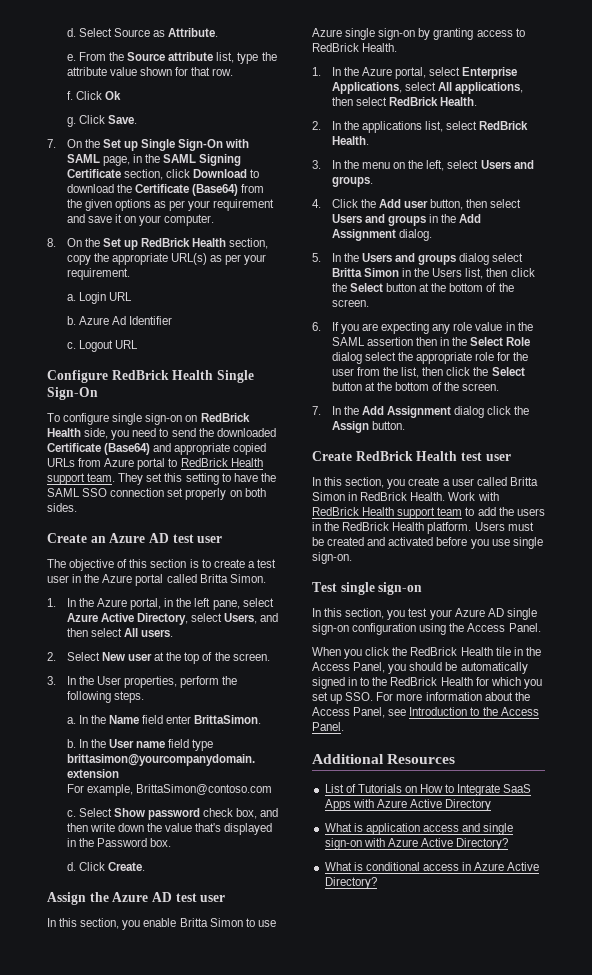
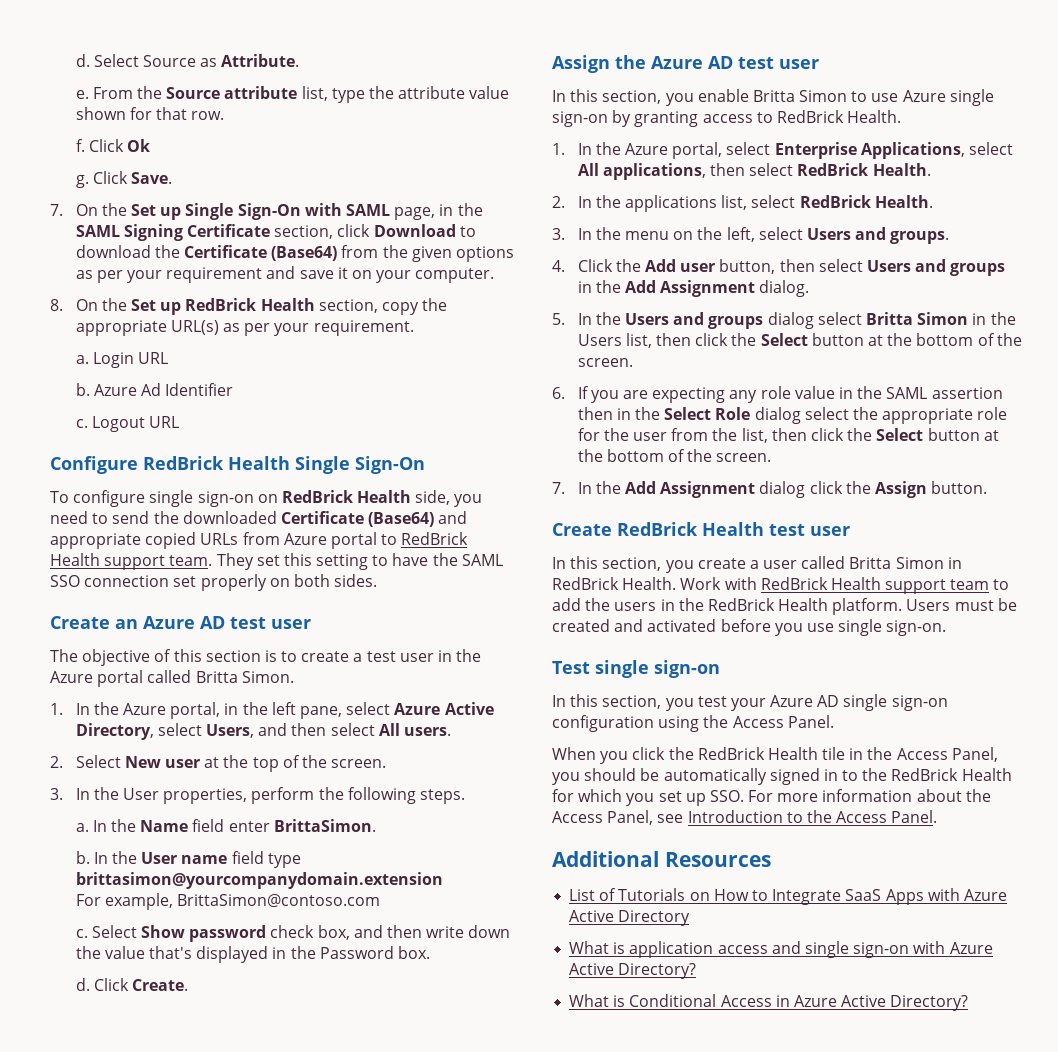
- What is conditional access in Azure Active Directory?
+ What is Conditional Access in Azure Active Directory?

